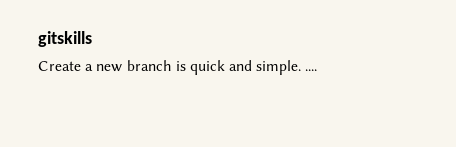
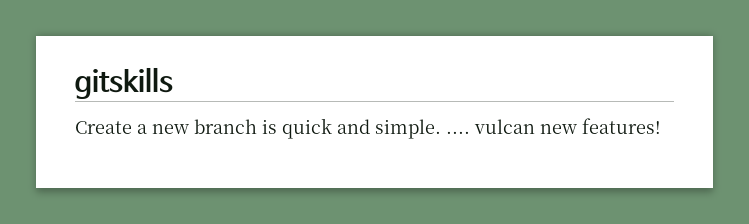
- Create a new branch is quick and simple. ....
+ Create a new branch is quick and simple. .... vulcan new features!

